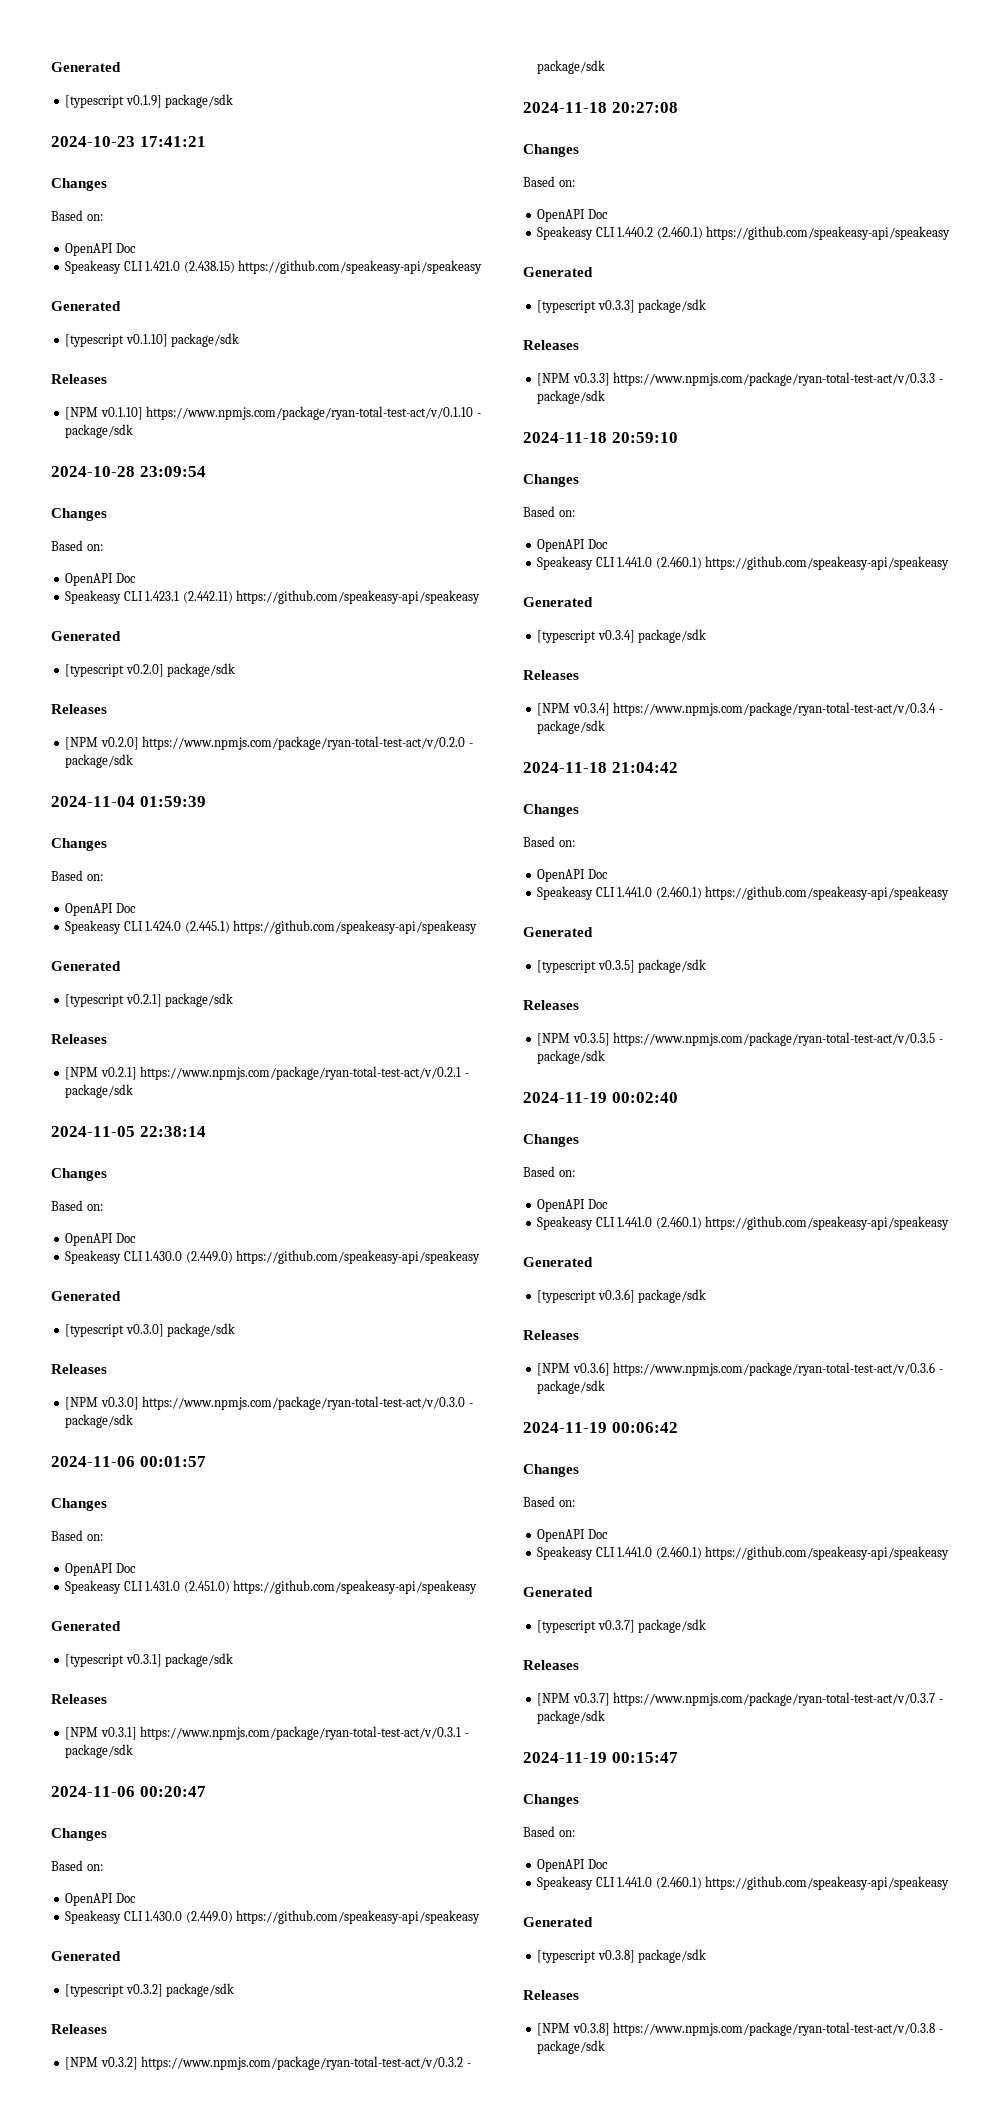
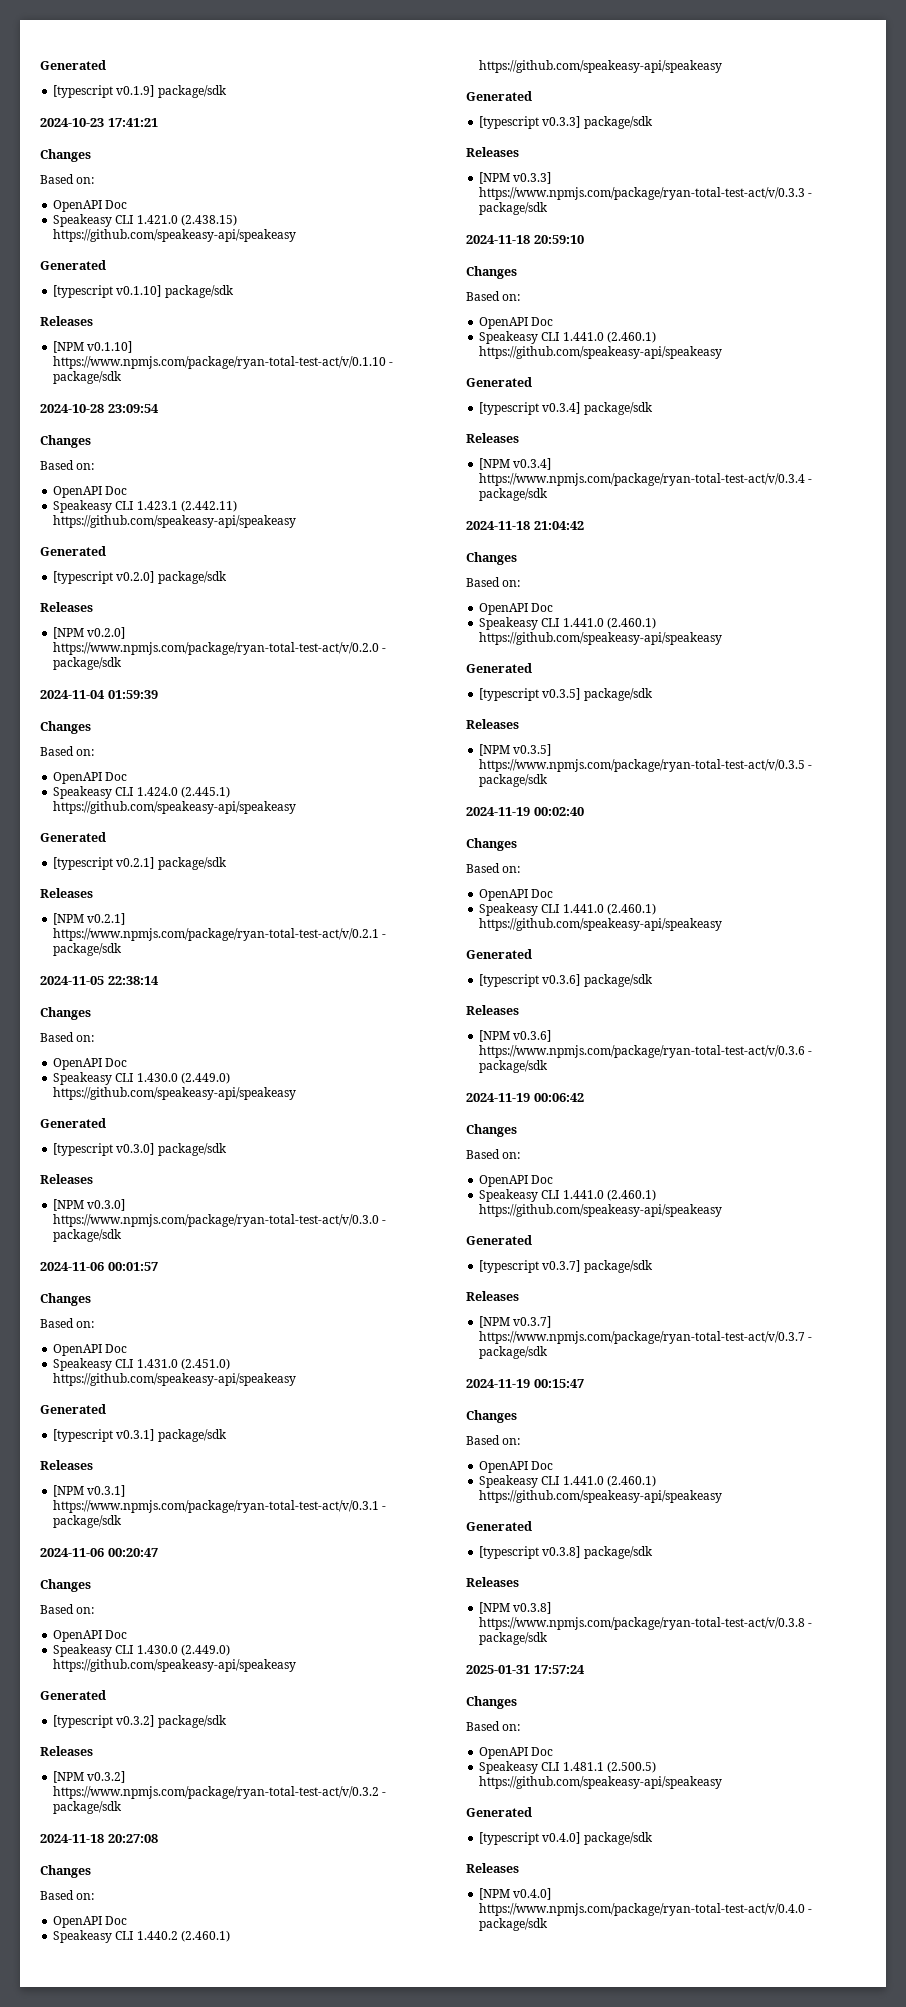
+ 2025-01-31 17:57:24
+ Changes
+ Based on:
+ OpenAPI Doc
+ Speakeasy CLI 1.481.1 (2.500.5) https://github.com/speakeasy-api/speakeasy
+ Generated
+ [typescript v0.4.0] package/sdk
+ Releases
+ [NPM v0.4.0] https://www.npmjs.com/package/ryan-total-test-act/v/0.4.0 - package/sdk

